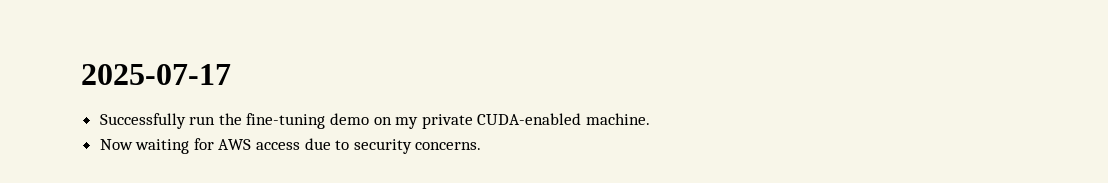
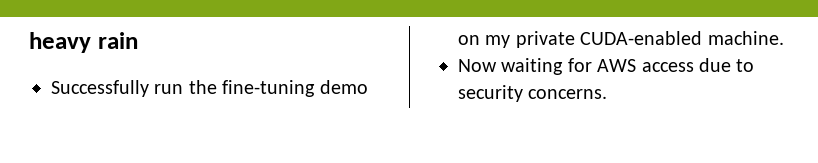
- 2025-07-17
+ heavy rain

